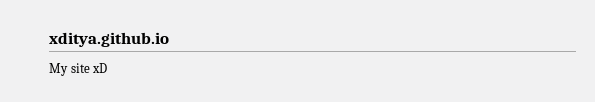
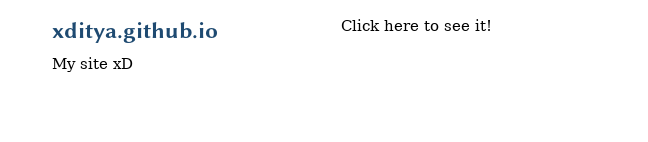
+ Click here to see it!

